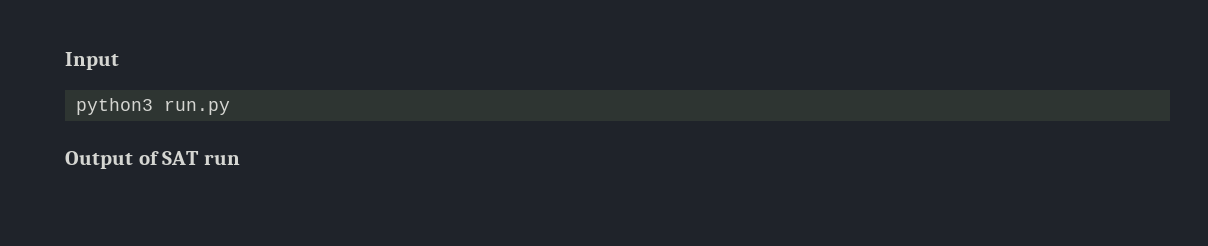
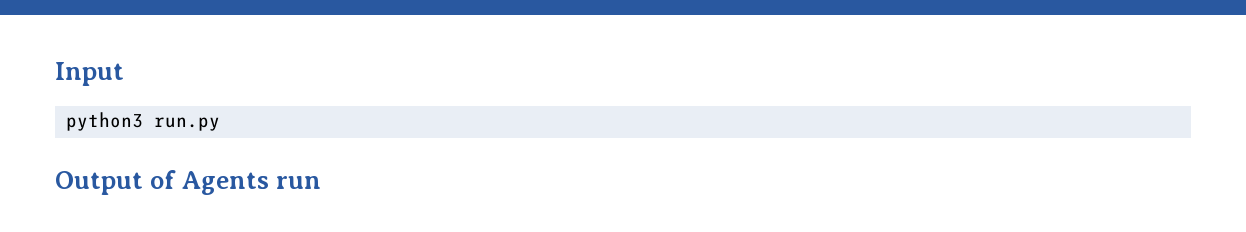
- Output of SAT run
+ Output of Agents run

